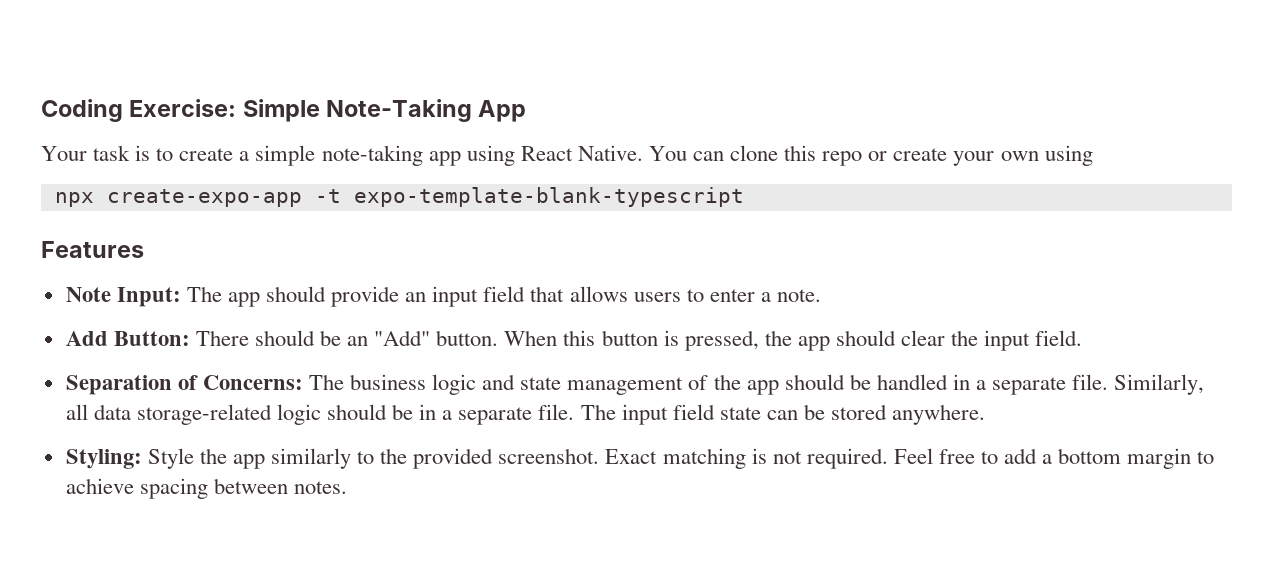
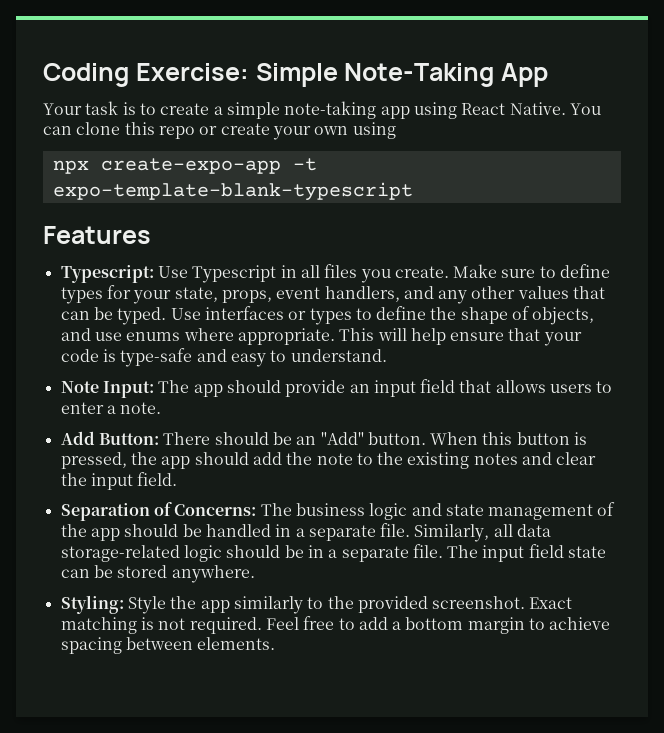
+ Typescript: Use Typescript in all files you create. Make sure to define types for your state, props, event handlers, and any other values that can be typed. Use interfaces or types to define the shape of objects, and use enums where appropriate. This will help ensure that your code is type-safe and easy to understand.
- When this button is pressed, the app should clear the input field.
+ When this button is pressed, the app should add the note to the existing notes and clear the input field.
- Feel free to add a bottom margin to achieve spacing between notes.
+ Feel free to add a bottom margin to achieve spacing between elements.

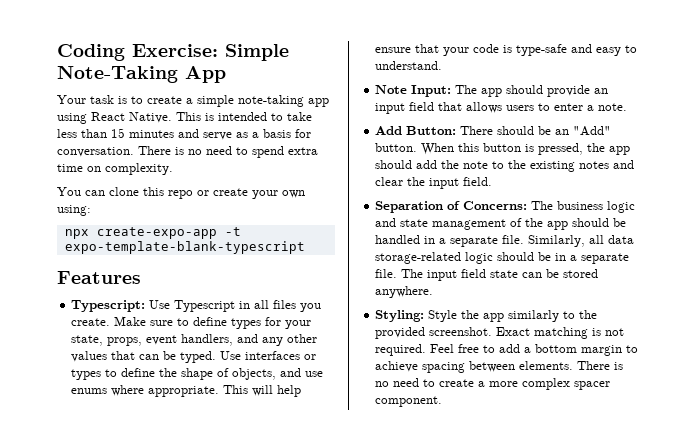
- Your task is to create a simple note-taking app using React Native. You can clone this repo or create your own using
+ Your task is to create a simple note-taking app using React Native. This is intended to take less than 15 minutes and serve as a basis for conversation. There is no need to spend extra time on complexity.
+ You can clone this repo or create your own using:
+ There is no need to create a more complex spacer component.

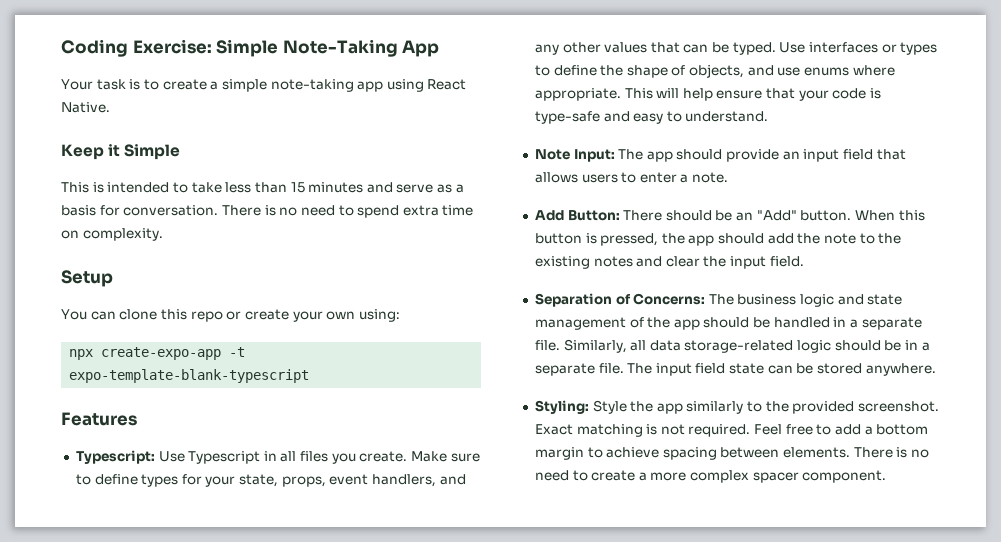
- Your task is to create a simple note-taking app using React Native. This is intended to take less than 15 minutes and serve as a basis for conversation.
+ Your task is to create a simple note-taking app using React Native.
+ Keep it Simple
+ This is intended to take less than 15 minutes and serve as a basis for conversation.
+ Setup

